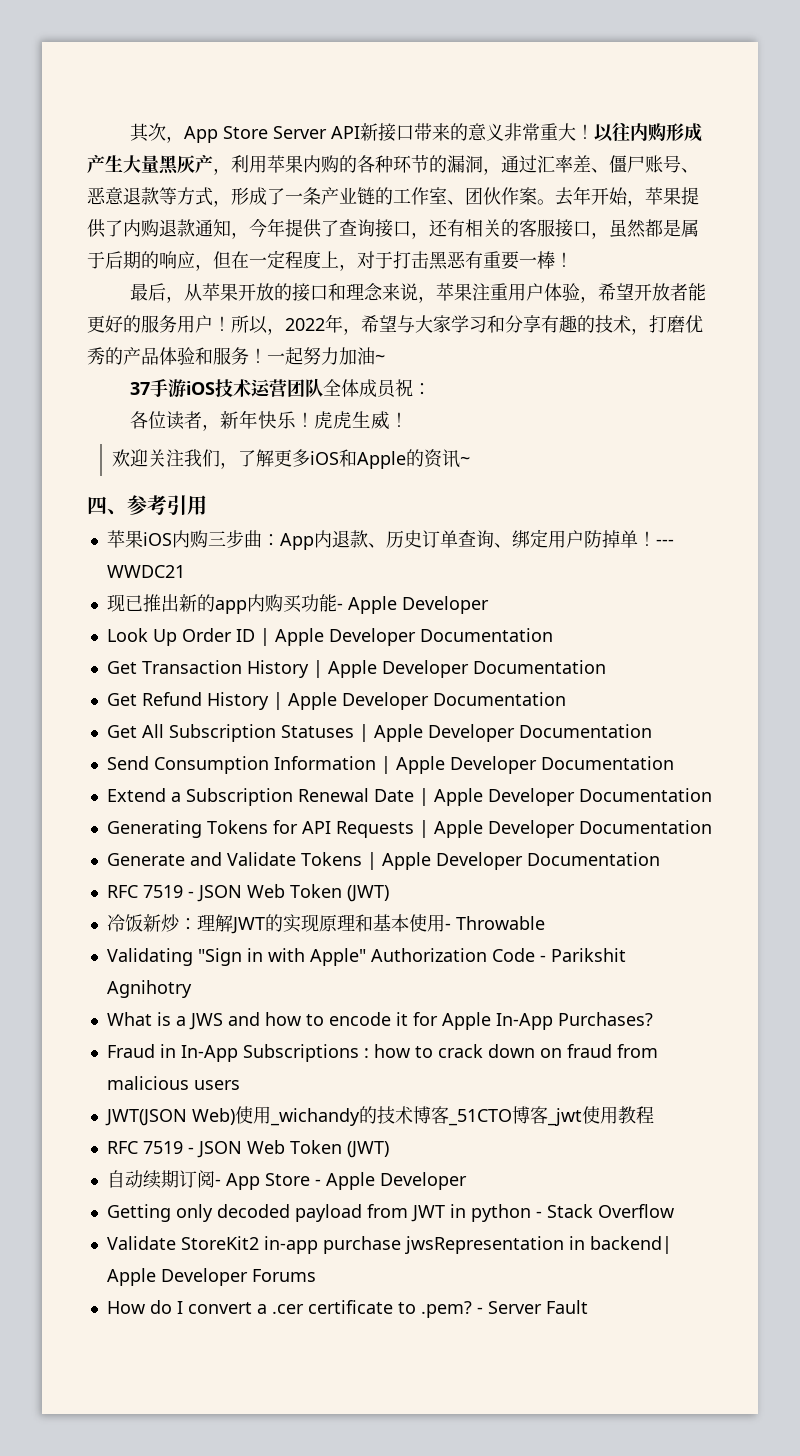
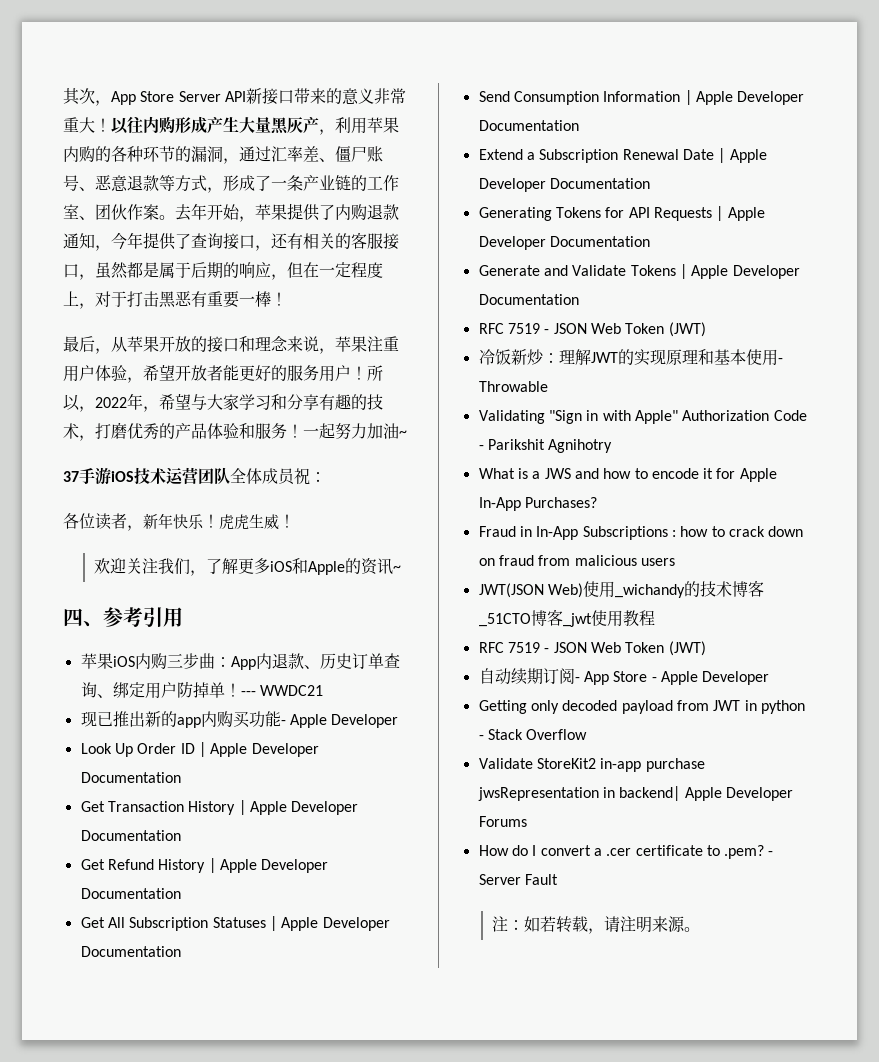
+ 注：如若转载，请注明来源。

